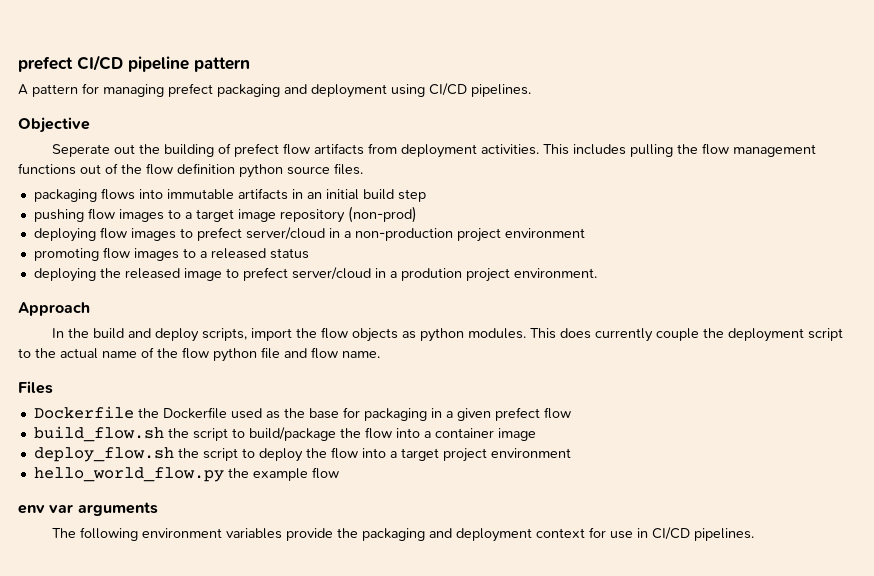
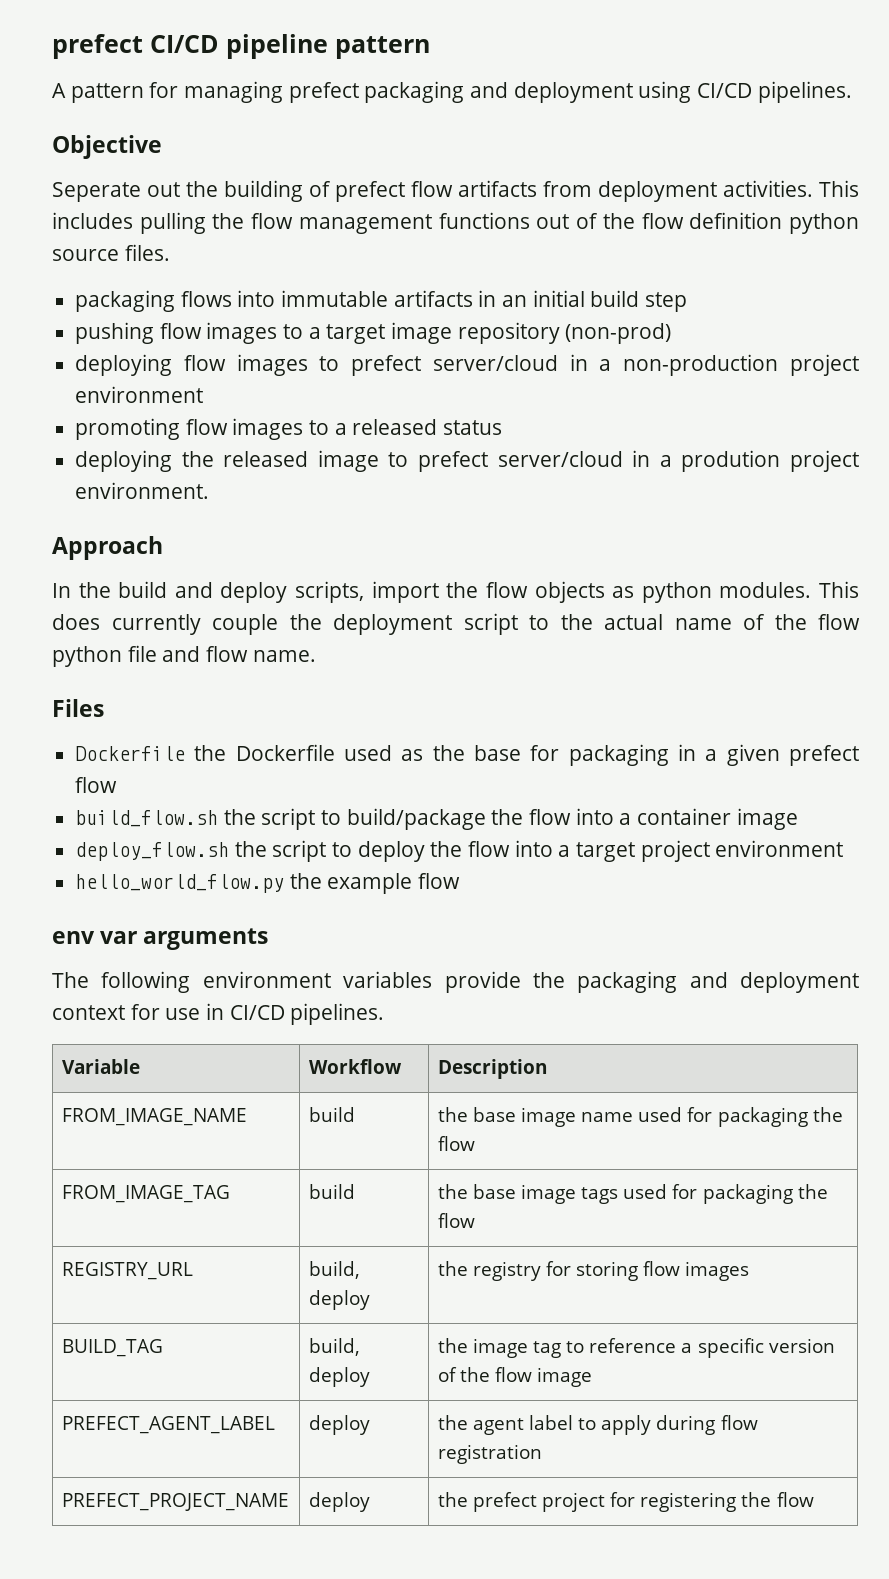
+ Variable | Workflow | Description
+ FROM_IMAGE_NAME | build | the base image name used for packaging the flow
+ FROM_IMAGE_TAG | build | the base image tags used for packaging the flow
+ REGISTRY_URL | build, deploy | the registry for storing flow images
+ BUILD_TAG | build, deploy | the image tag to reference a specific version of the flow image
+ PREFECT_AGENT_LABEL | deploy | the agent label to apply during flow registration
+ PREFECT_PROJECT_NAME | deploy | the prefect project for registering the flow

